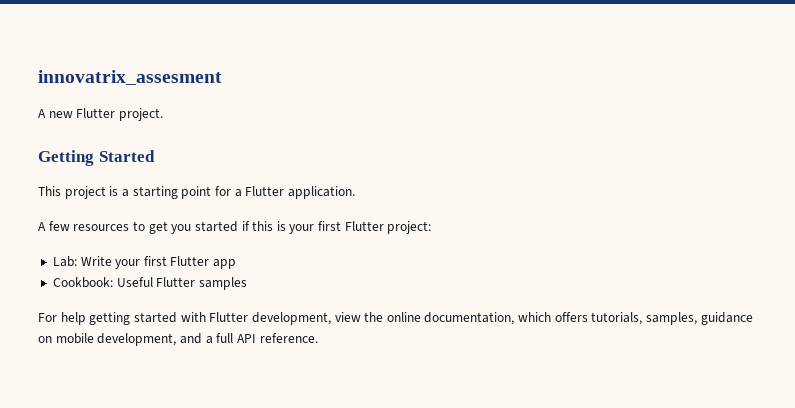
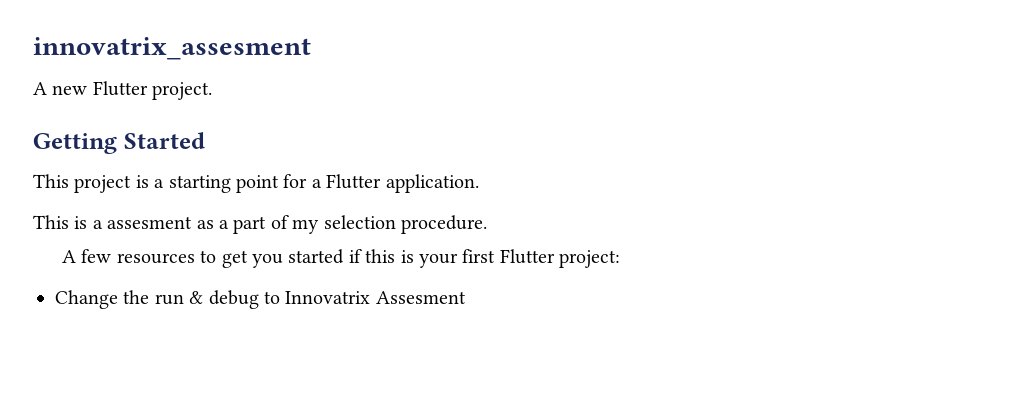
+ This is a assesment as a part of my selection procedure.
- Lab: Write your first Flutter app
- Cookbook: Useful Flutter samples
- For help getting started with Flutter development, view the online documentation, which offers tutorials, samples, guidance on mobile development, and a full API reference.
+ Change the run & debug to Innovatrix Assesment

